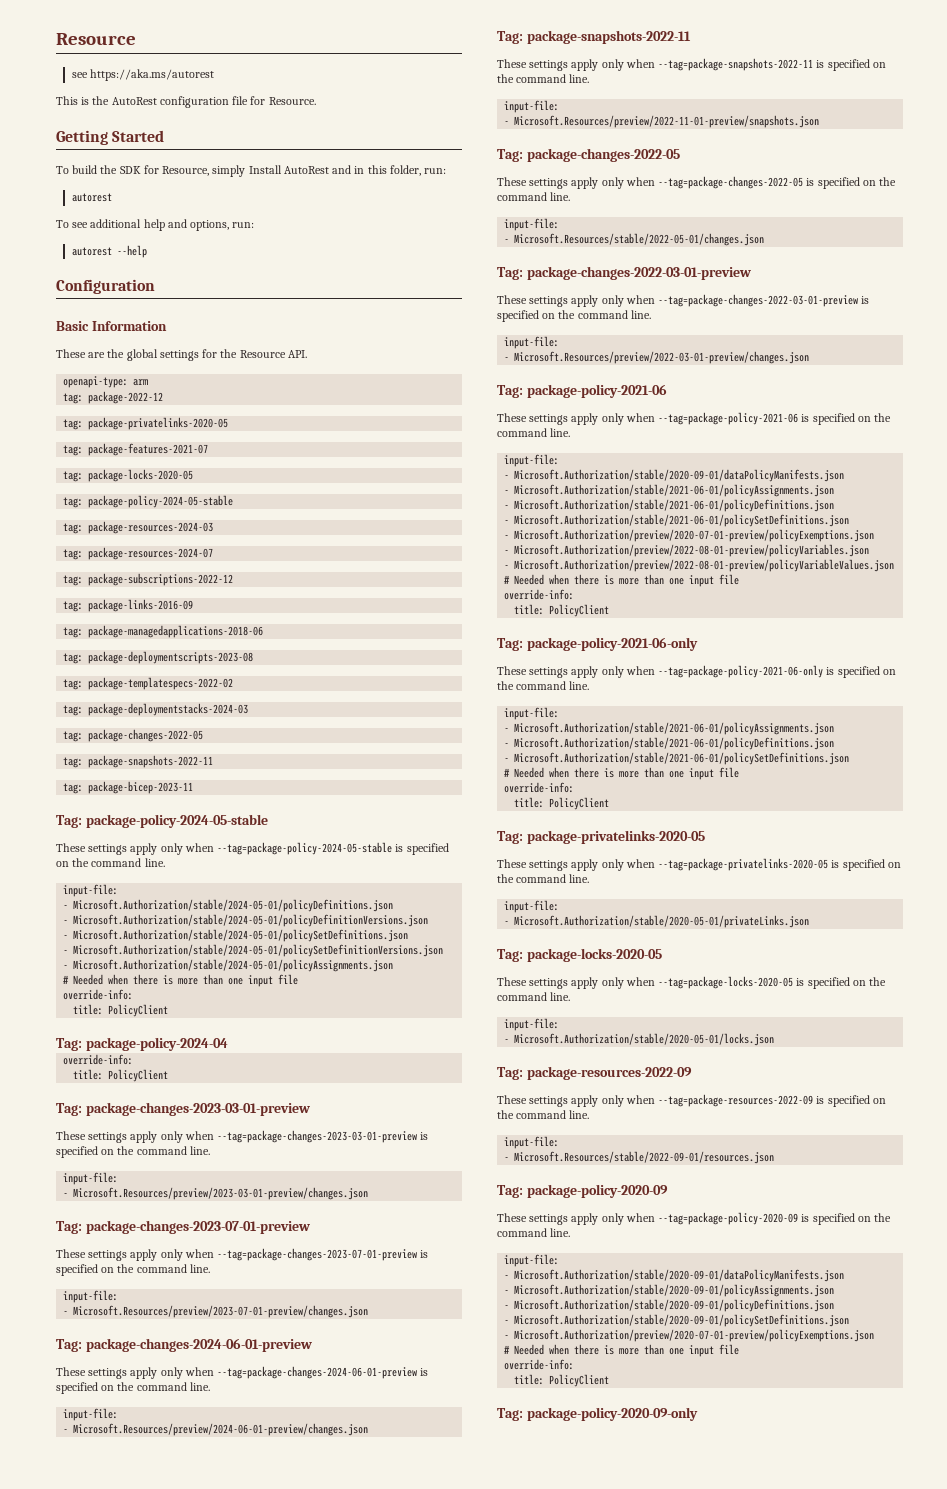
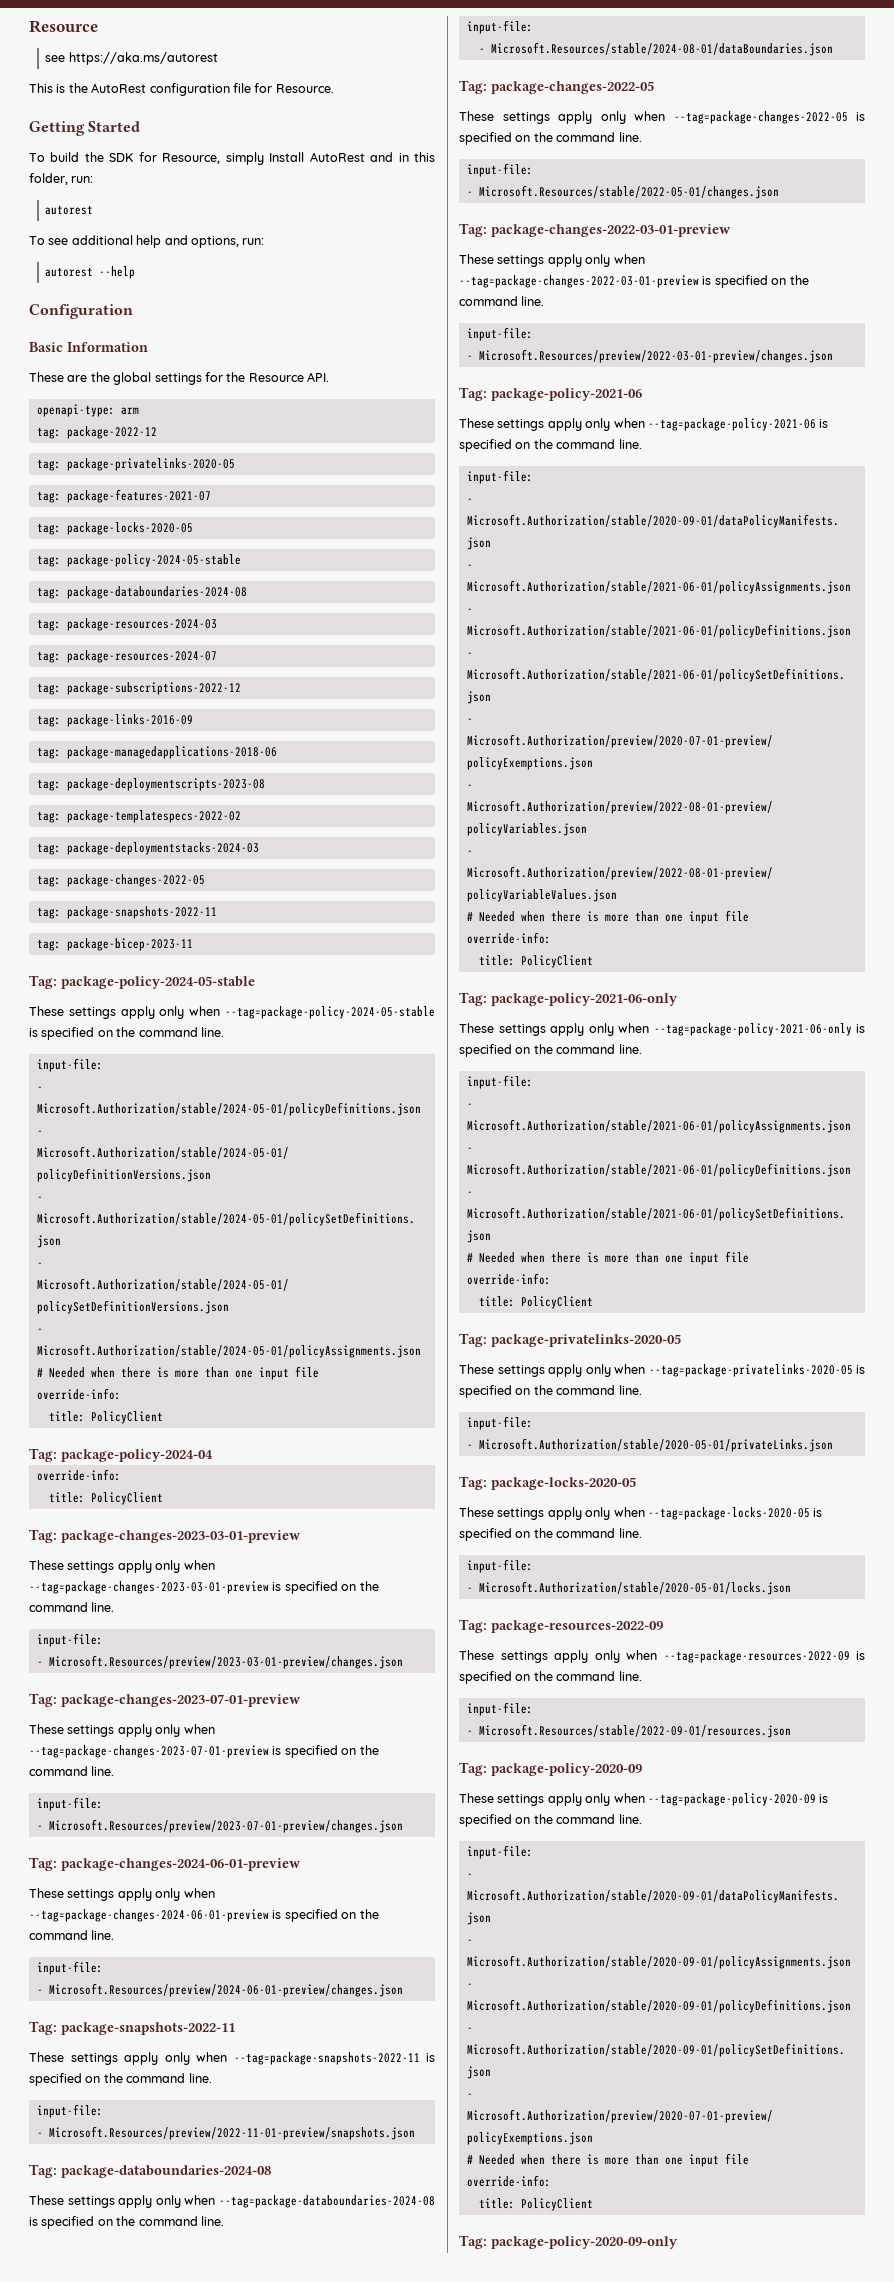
+ tag: package-databoundaries-2024-08
+ Tag: package-databoundaries-2024-08
+ These settings apply only when --tag=package-databoundaries-2024-08 is specified on the command line.
+ input-file:
+ - Microsoft.Resources/stable/2024-08-01/dataBoundaries.json

